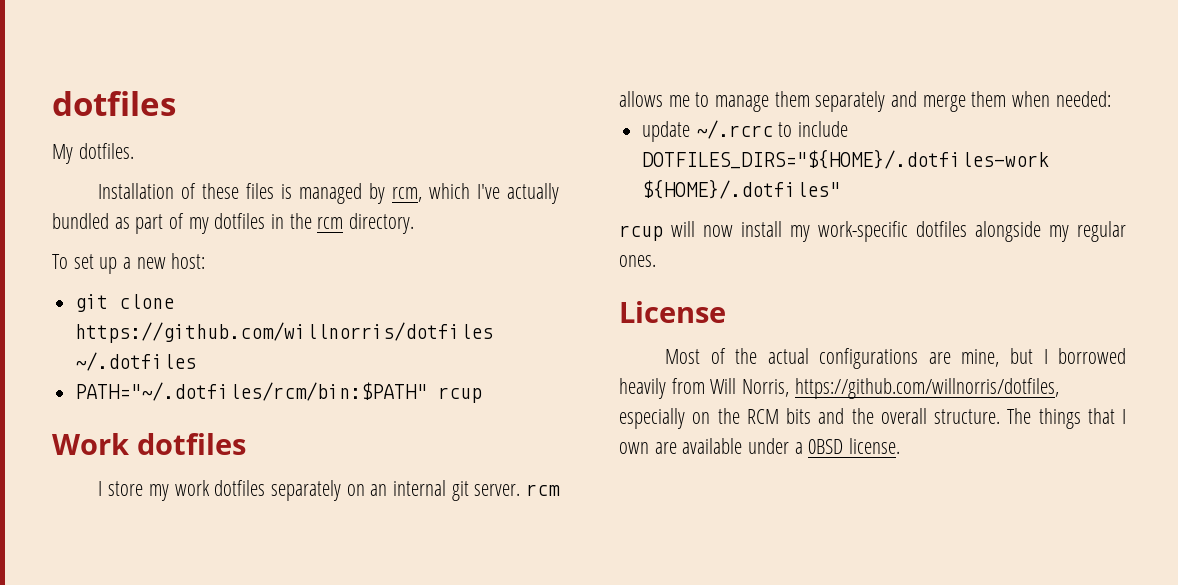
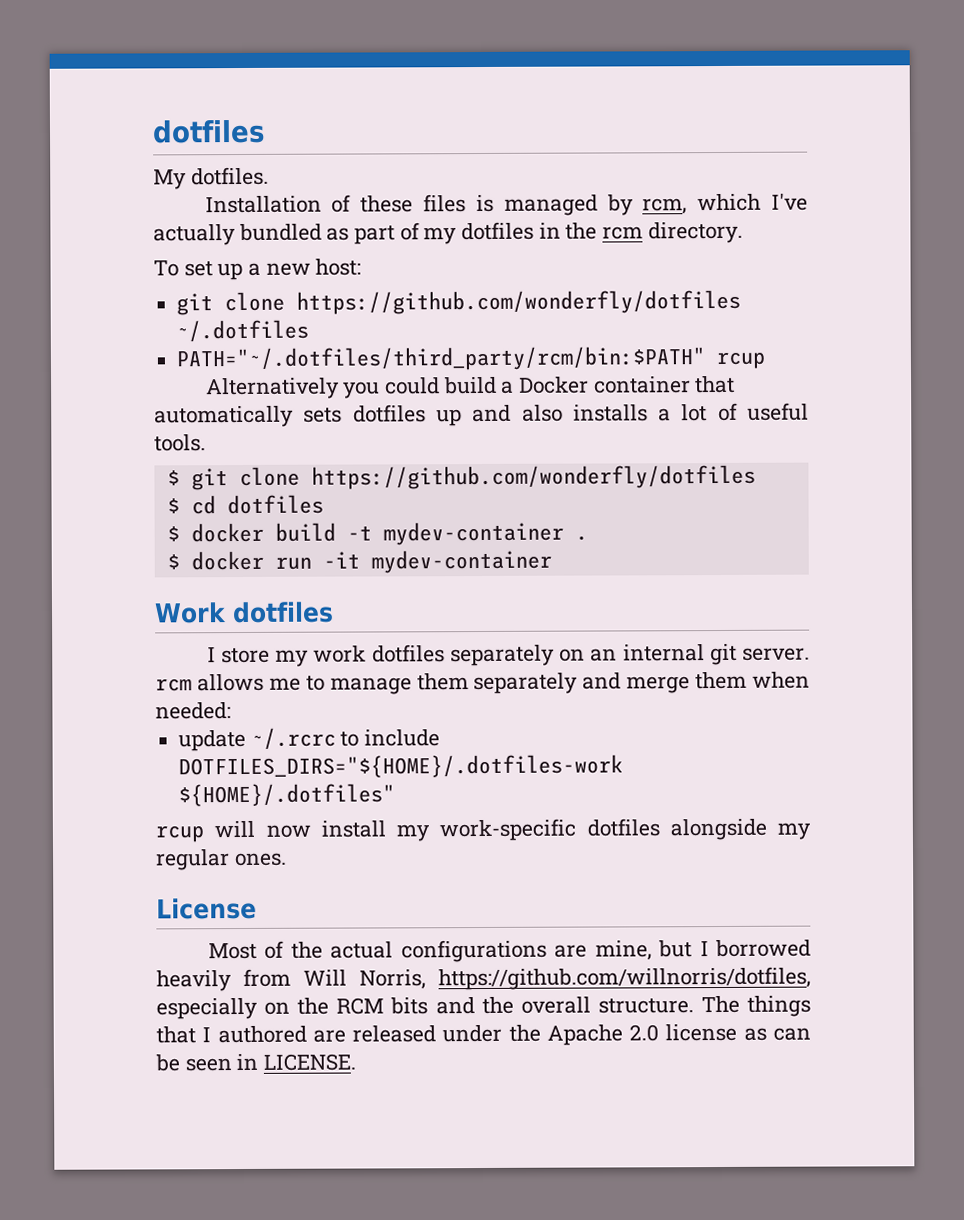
- git clone https://github.com/willnorris/dotfiles ~/.dotfiles
+ git clone https://github.com/wonderfly/dotfiles ~/.dotfiles
- PATH="~/.dotfiles/rcm/bin:$PATH" rcup
+ PATH="~/.dotfiles/third_party/rcm/bin:$PATH" rcup
+ Alternatively you could build a Docker container that automatically sets dotfiles up and also installs a lot of useful tools.
+ $ git clone https://github.com/wonderfly/dotfiles
+ $ cd dotfiles
+ $ docker build -t mydev-container .
+ $ docker run -it mydev-container
- The things that I own are available under a 0BSD license.
+ The things that I authored are released under the Apache 2.0 license as can be seen in LICENSE.

